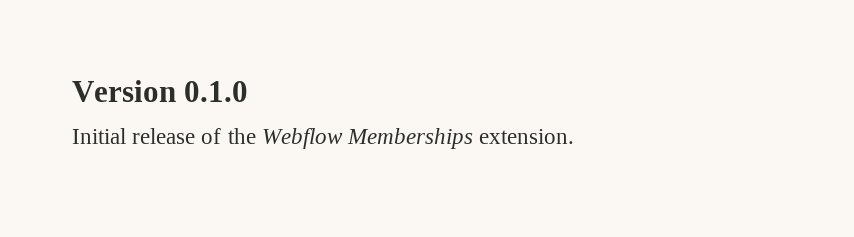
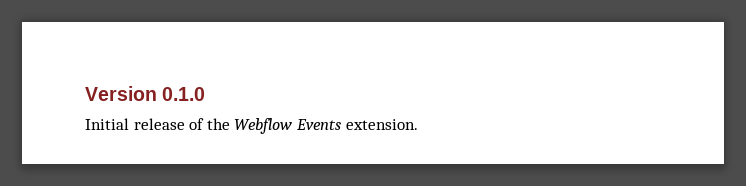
- Initial release of the Webflow Memberships extension.
+ Initial release of the Webflow Events extension.

